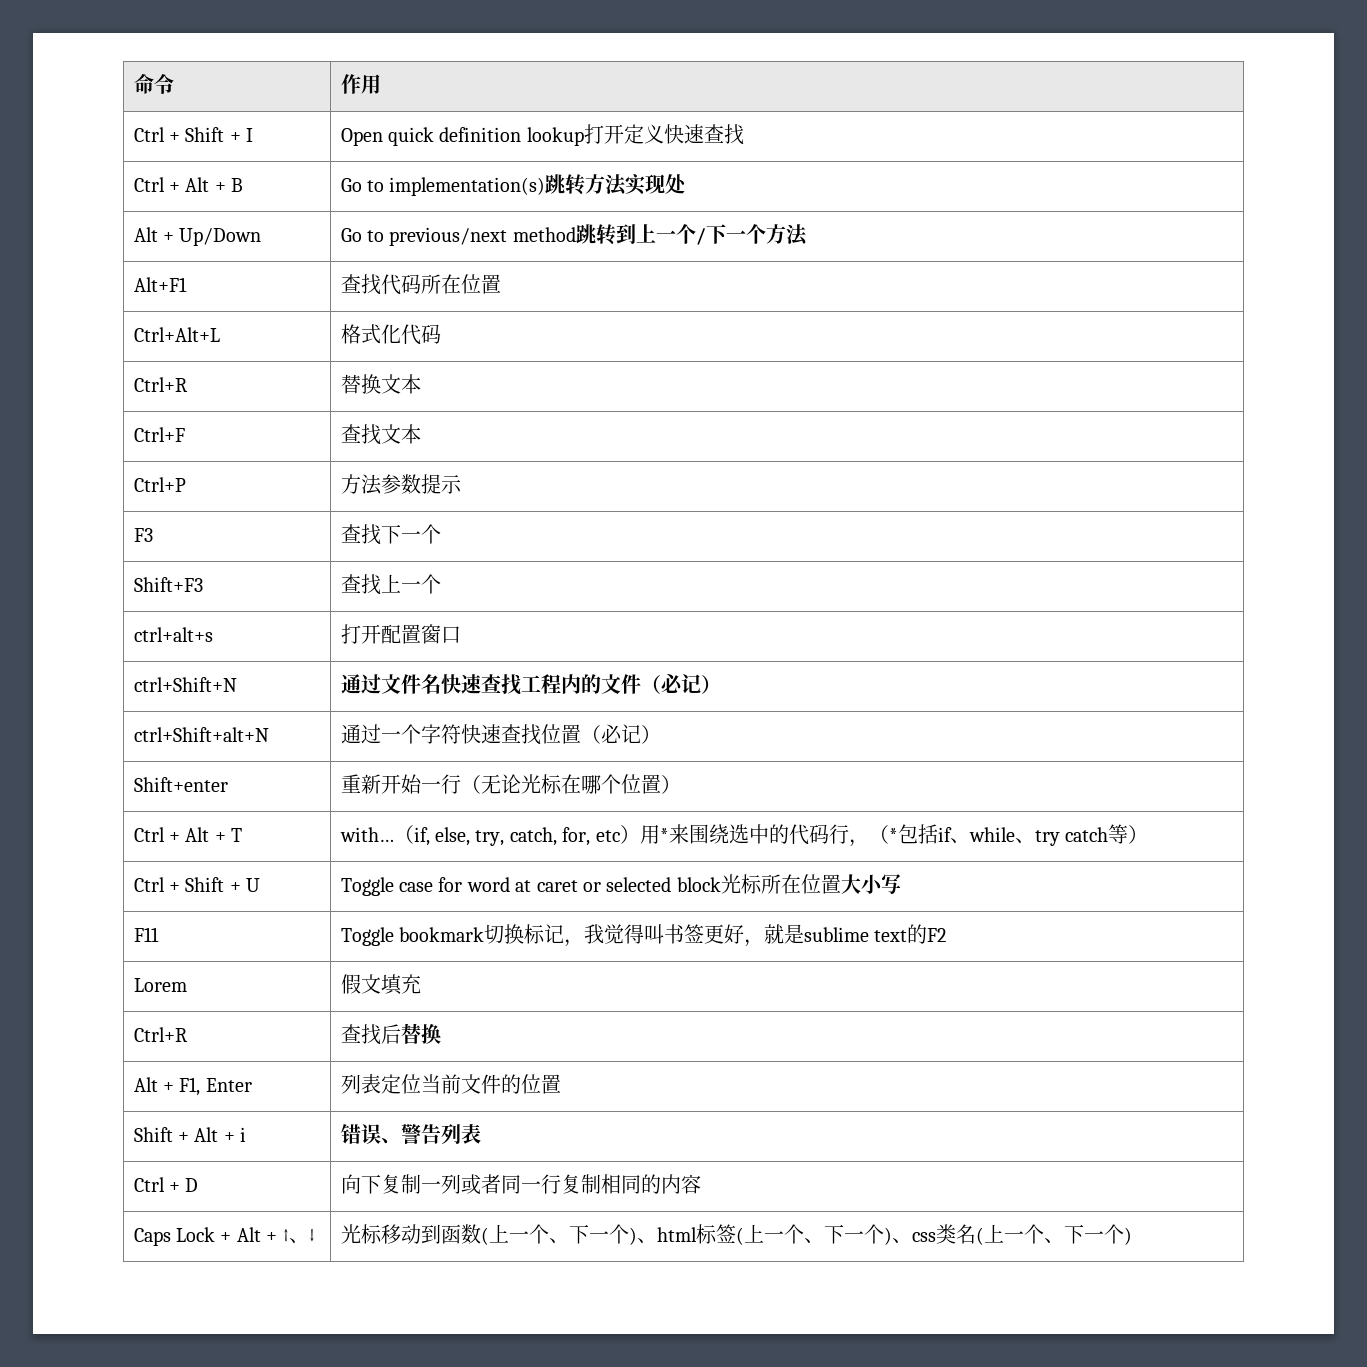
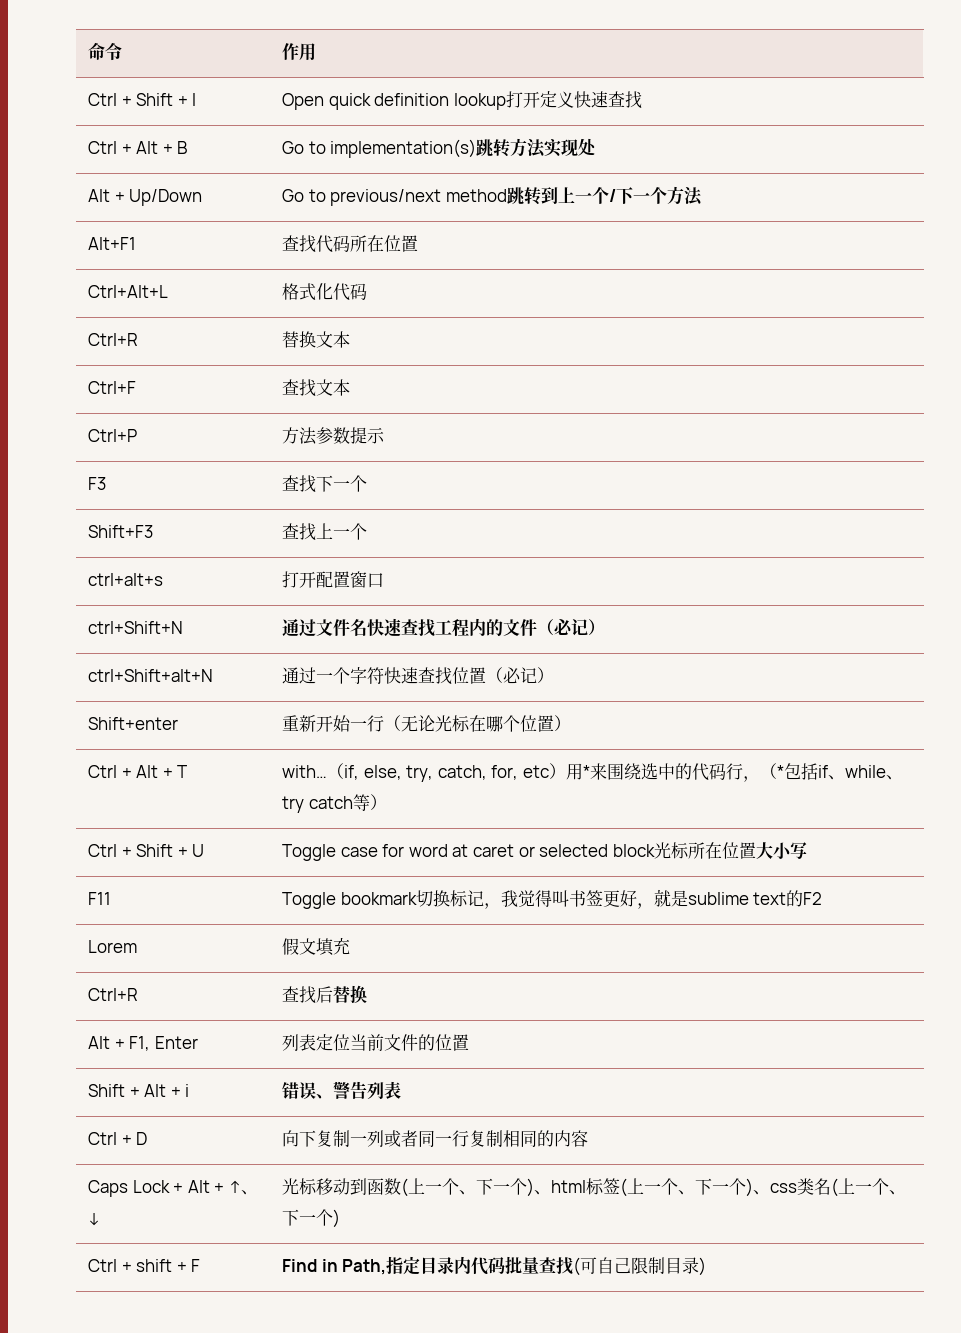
+ Ctrl + shift + F | Find in Path,指定目录内代码批量查找(可自己限制目录)

